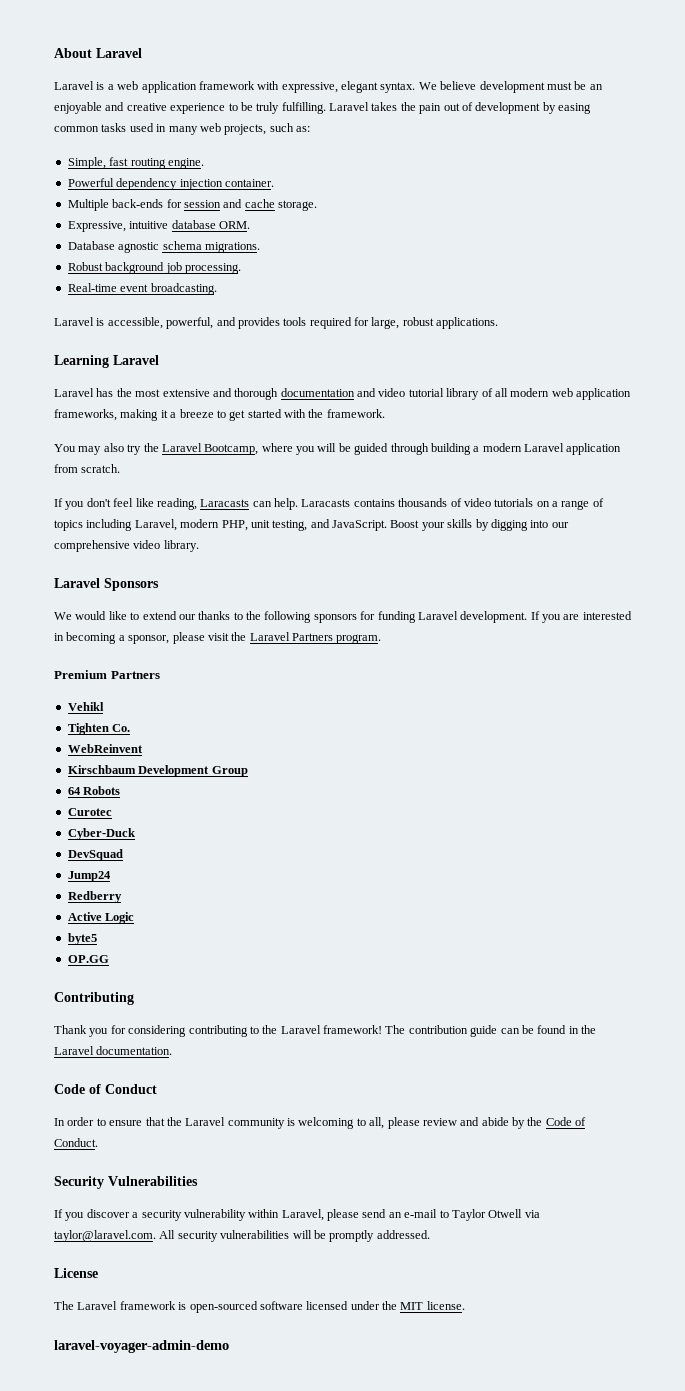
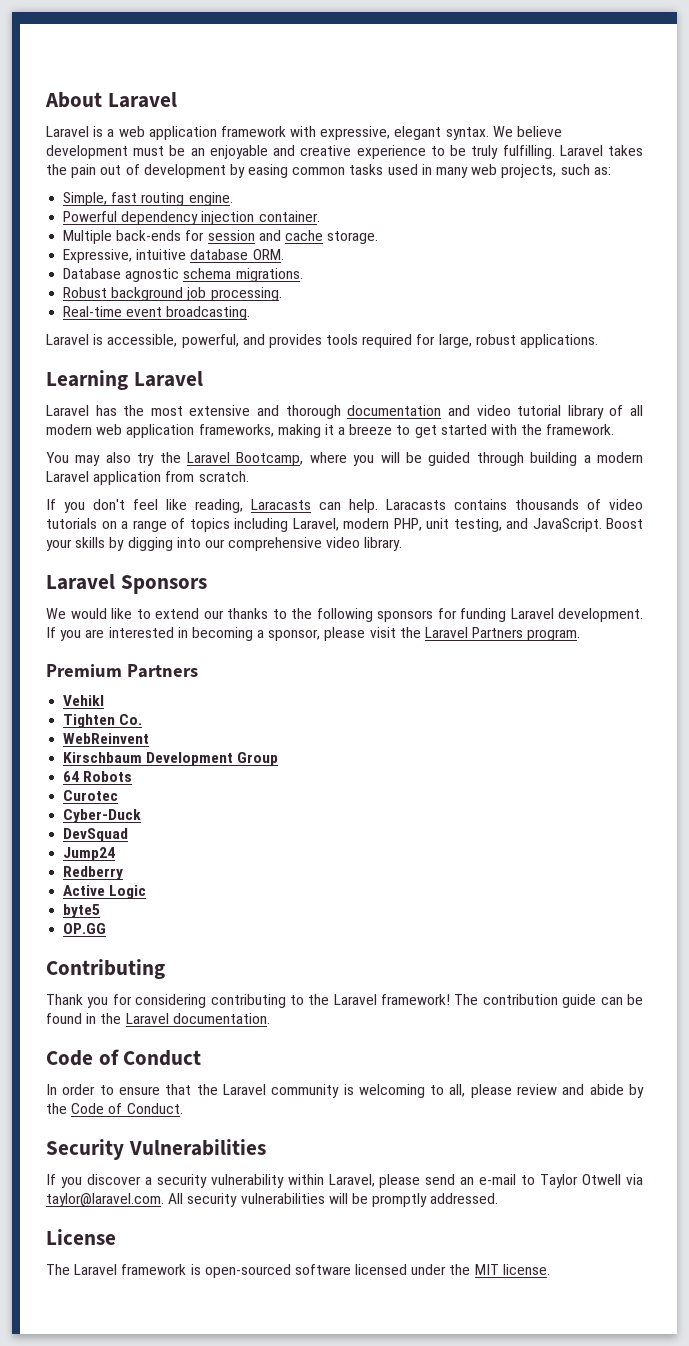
- laravel-voyager-admin-demo

